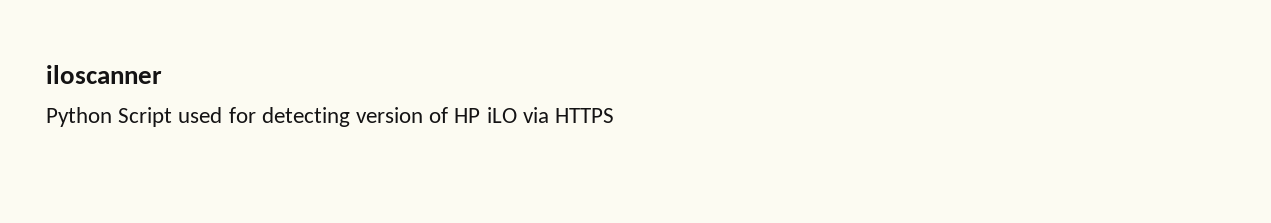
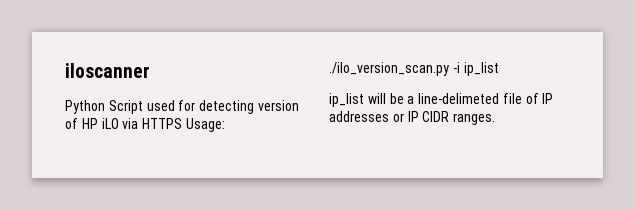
- Python Script used for detecting version of HP iLO via HTTPS
+ Python Script used for detecting version of HP iLO via HTTPS Usage: ./ilo_version_scan.py -i ip_list
+ ip_list will be a line-delimeted file of IP addresses or IP CIDR ranges.

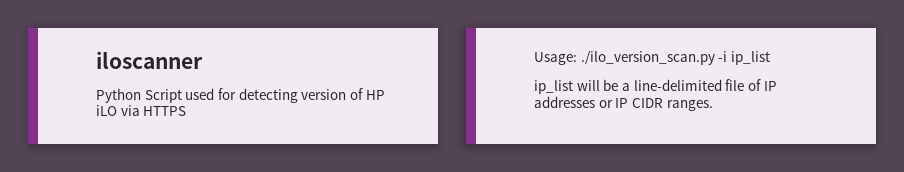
- Python Script used for detecting version of HP iLO via HTTPS Usage: ./ilo_version_scan.py -i ip_list
+ Python Script used for detecting version of HP iLO via HTTPS
+ Usage: ./ilo_version_scan.py -i ip_list
- ip_list will be a line-delimeted file of IP addresses or IP CIDR ranges.
+ ip_list will be a line-delimited file of IP addresses or IP CIDR ranges.

